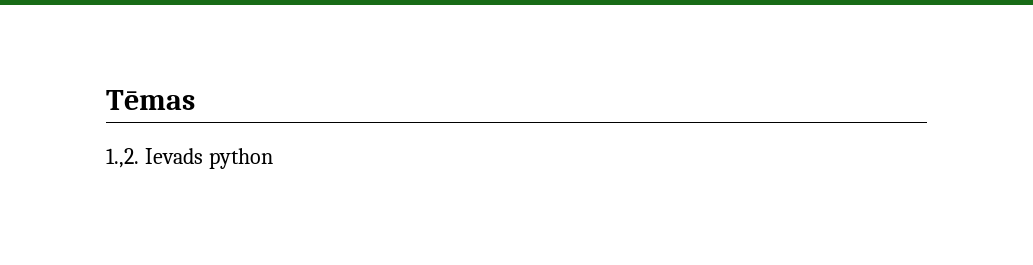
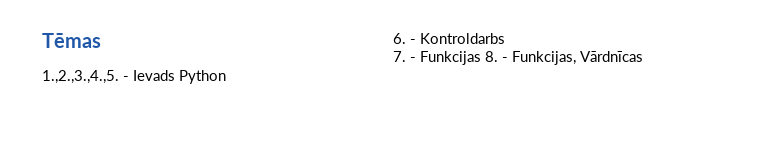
- 1.,2. Ievads python
+ 1.,2.,3.,4.,5. - Ievads Python
+ 6. - Kontroldarbs
+ 7. - Funkcijas 8. - Funkcijas, Vārdnīcas

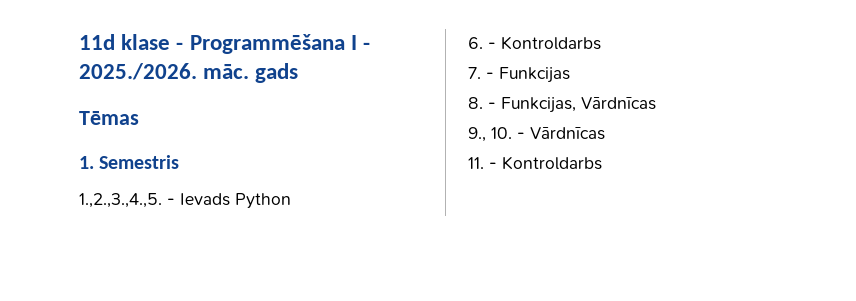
+ 11d klase - Programmēšana I - 2025./2026. māc. gads
+ 1. Semestris
- 7. - Funkcijas 8. - Funkcijas, Vārdnīcas
+ 7. - Funkcijas
+ 8. - Funkcijas, Vārdnīcas
+ 9., 10. - Vārdnīcas
+ 11. - Kontroldarbs

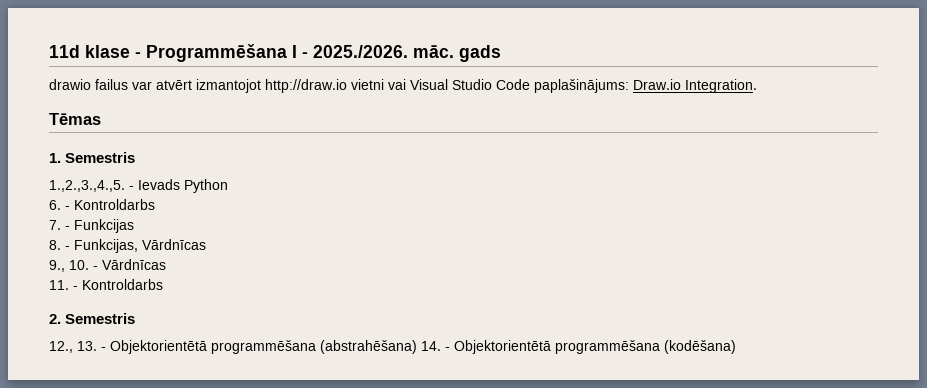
+ drawio failus var atvērt izmantojot http://draw.io vietni vai Visual Studio Code paplašinājums: Draw.io Integration.
+ 2. Semestris
+ 12., 13. - Objektorientētā programmēšana (abstrahēšana) 14. - Objektorientētā programmēšana (kodēšana)

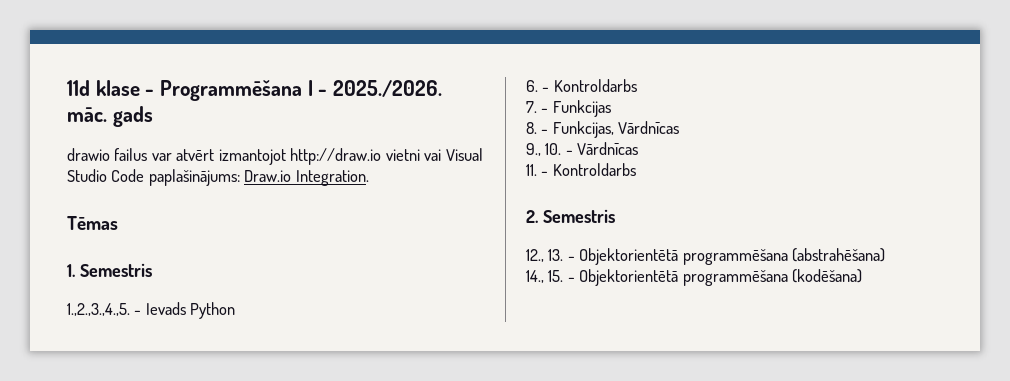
- 12., 13. - Objektorientētā programmēšana (abstrahēšana) 14. - Objektorientētā programmēšana (kodēšana)
+ 12., 13. - Objektorientētā programmēšana (abstrahēšana)
+ 14., 15. - Objektorientētā programmēšana (kodēšana)

